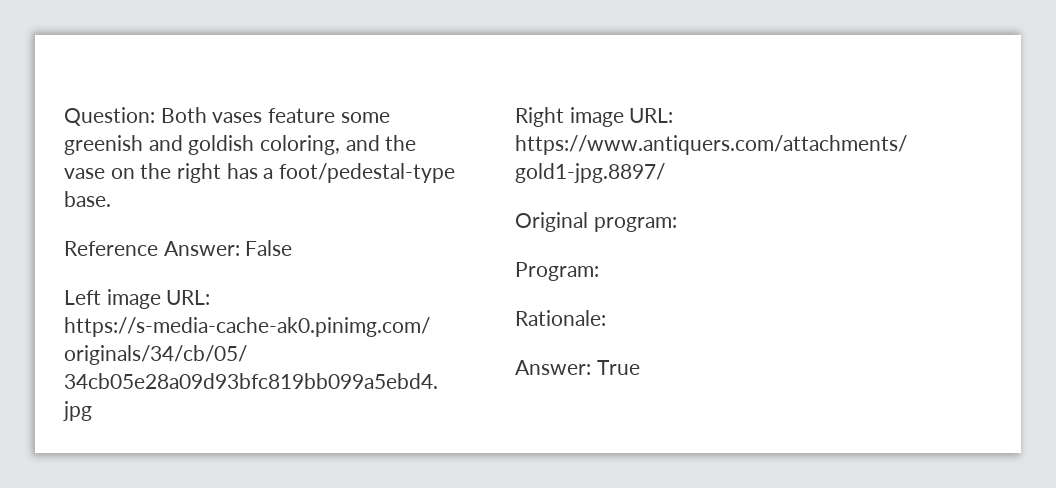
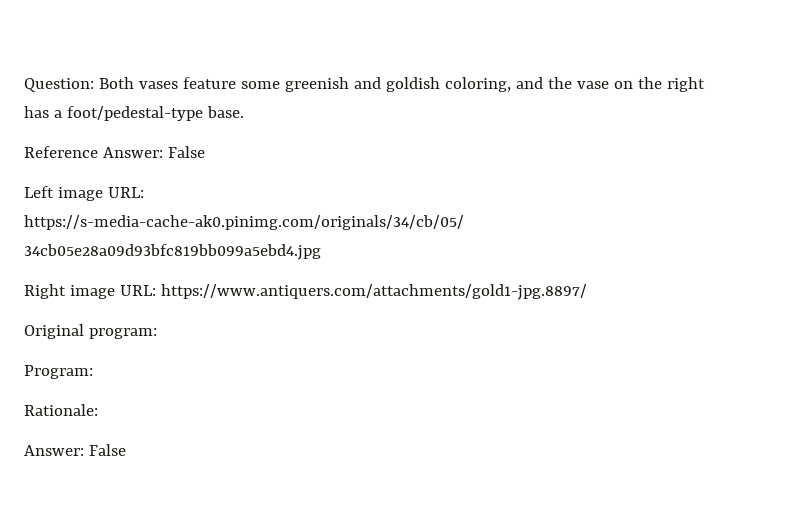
  Rationale:
- Answer: True
+ Answer: False

